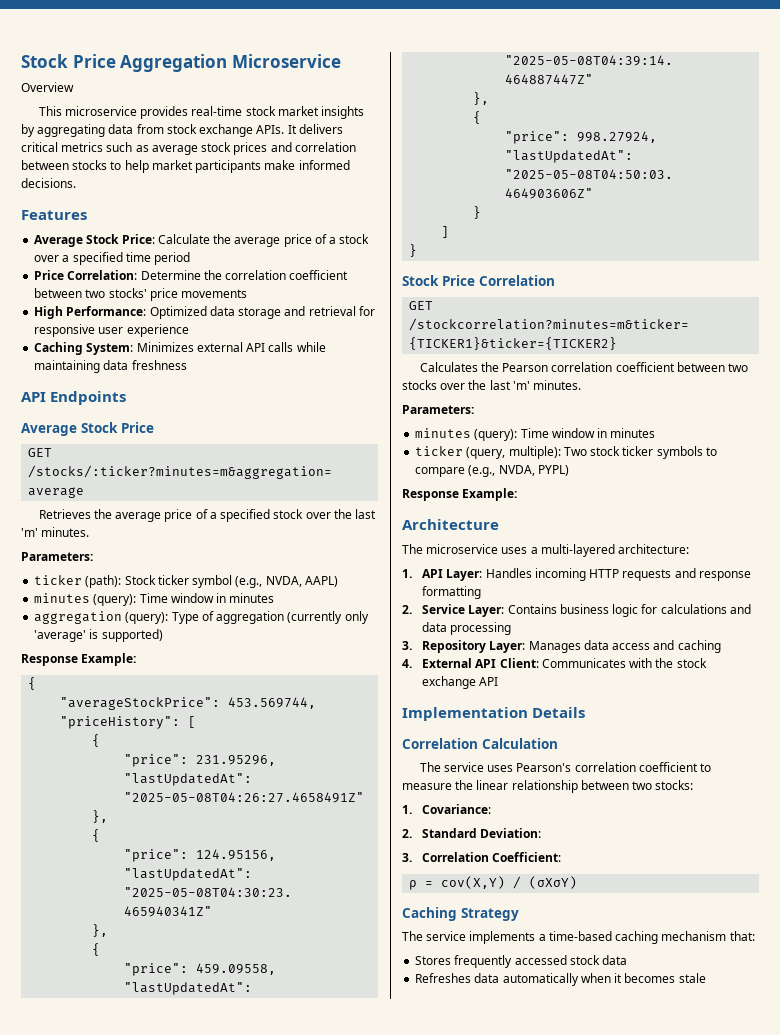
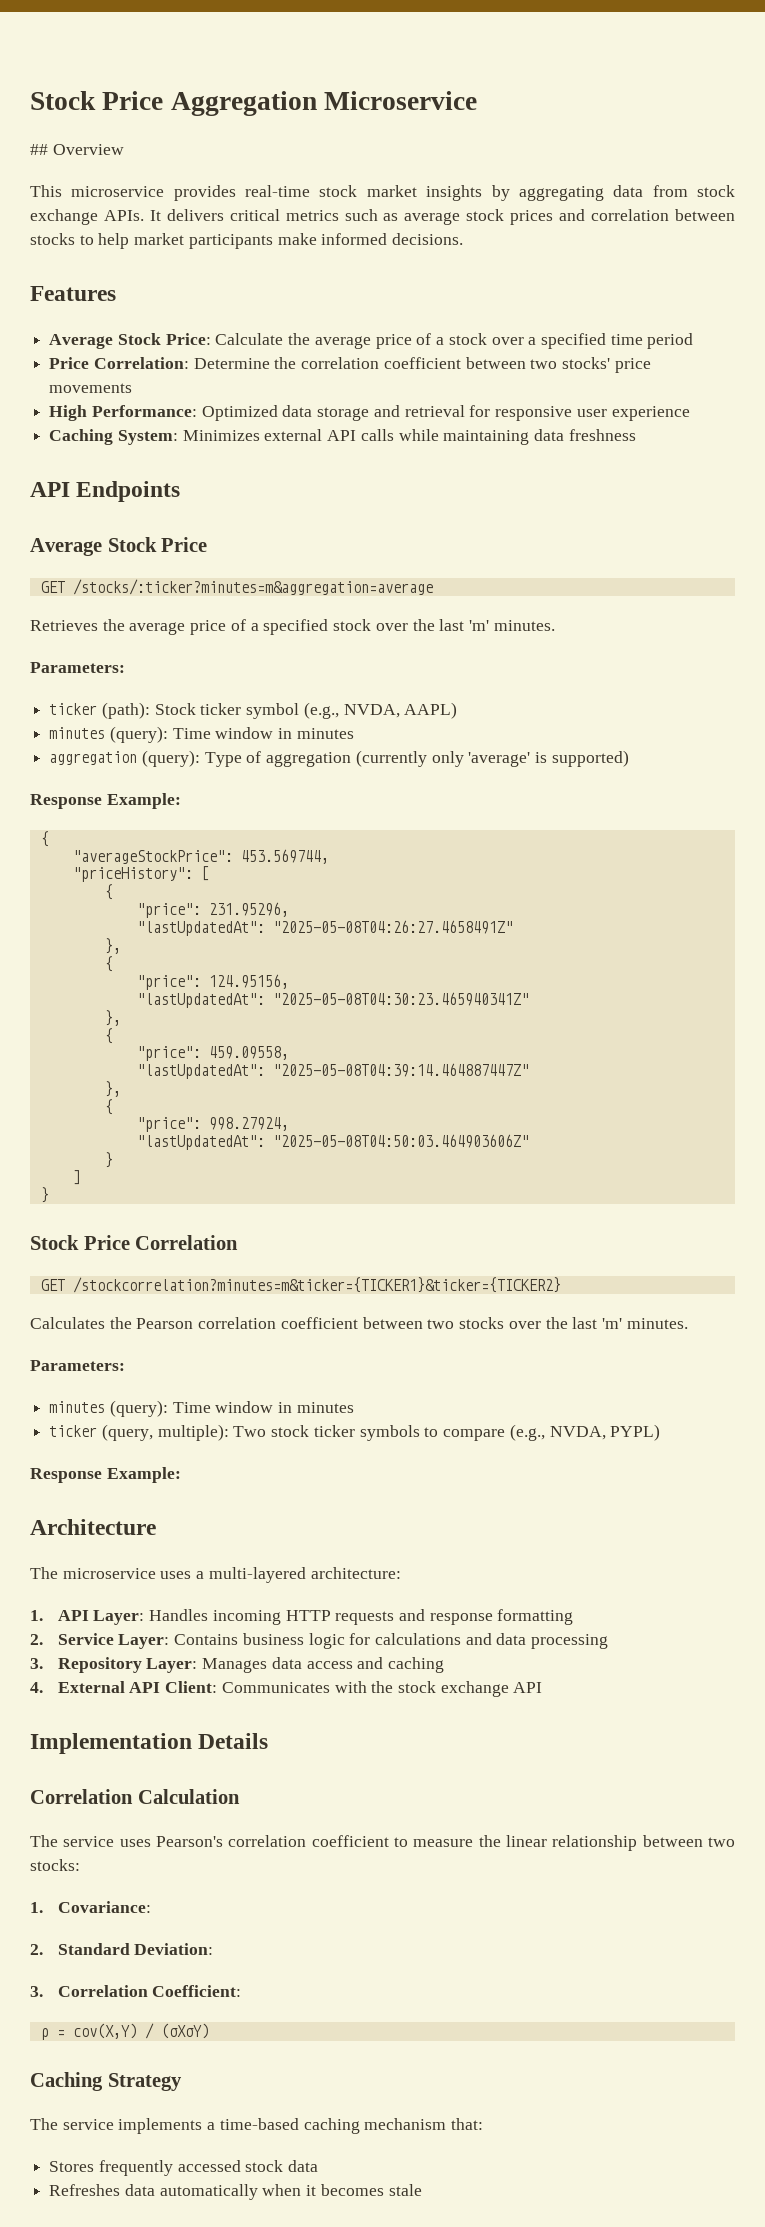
- Overview
+ ## Overview

